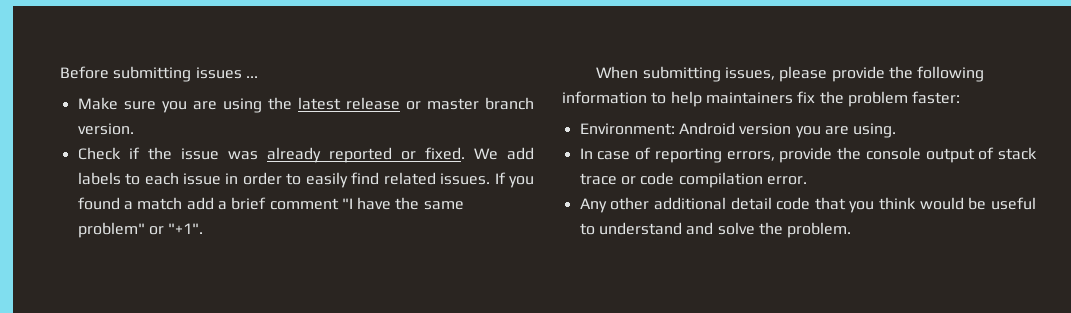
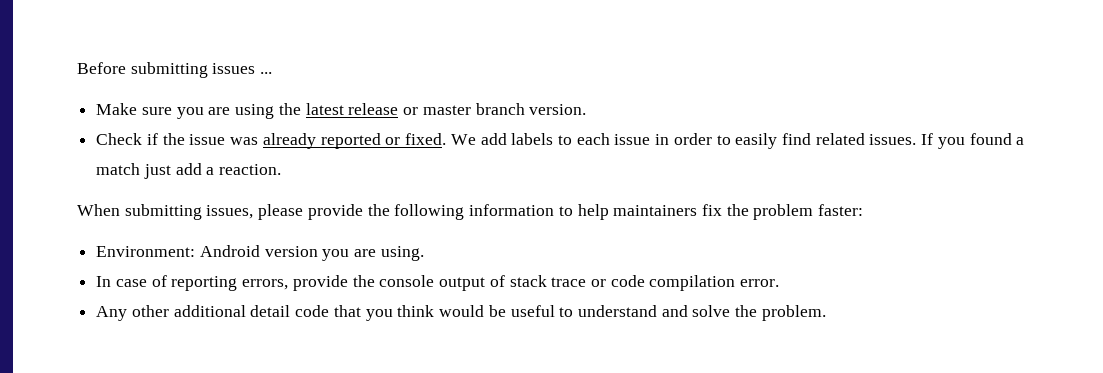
- If you found a match add a brief comment "I have the same problem" or "+1".
+ If you found a match just add a reaction.

